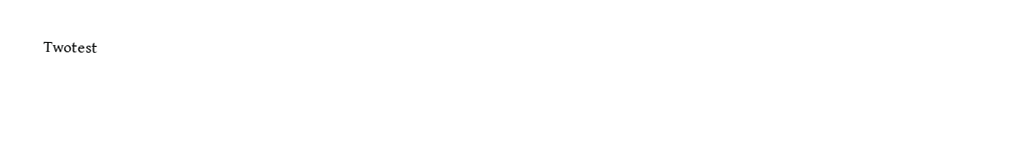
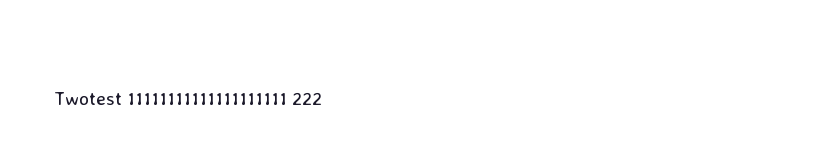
- Twotest
+ Twotest 11111111111111111111 222

